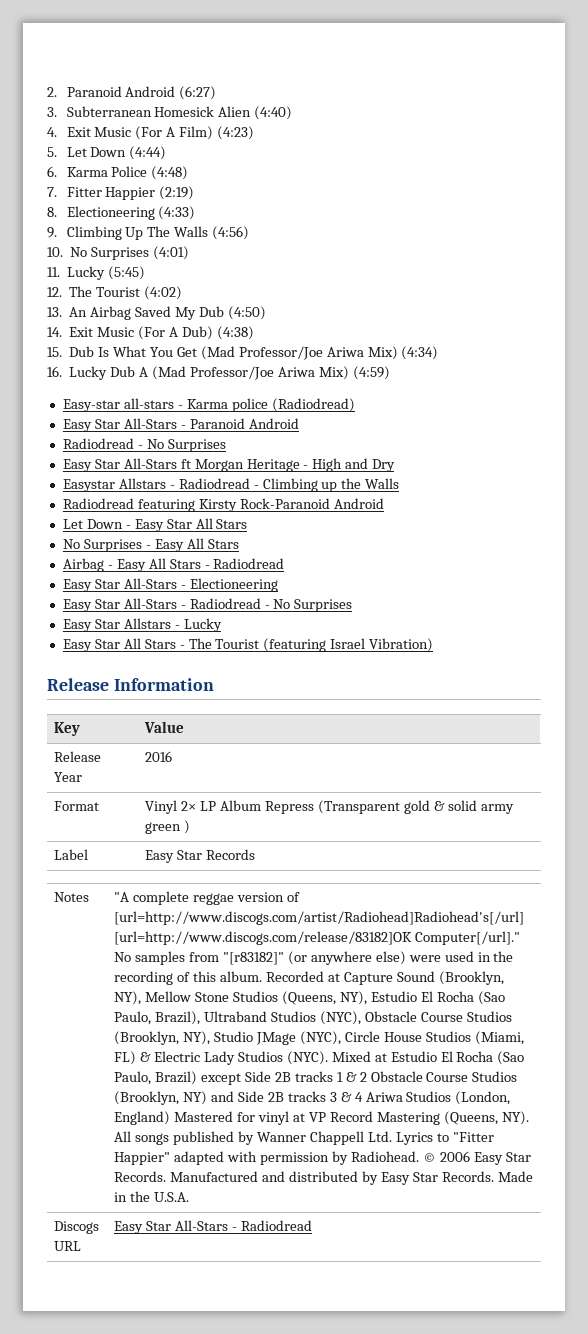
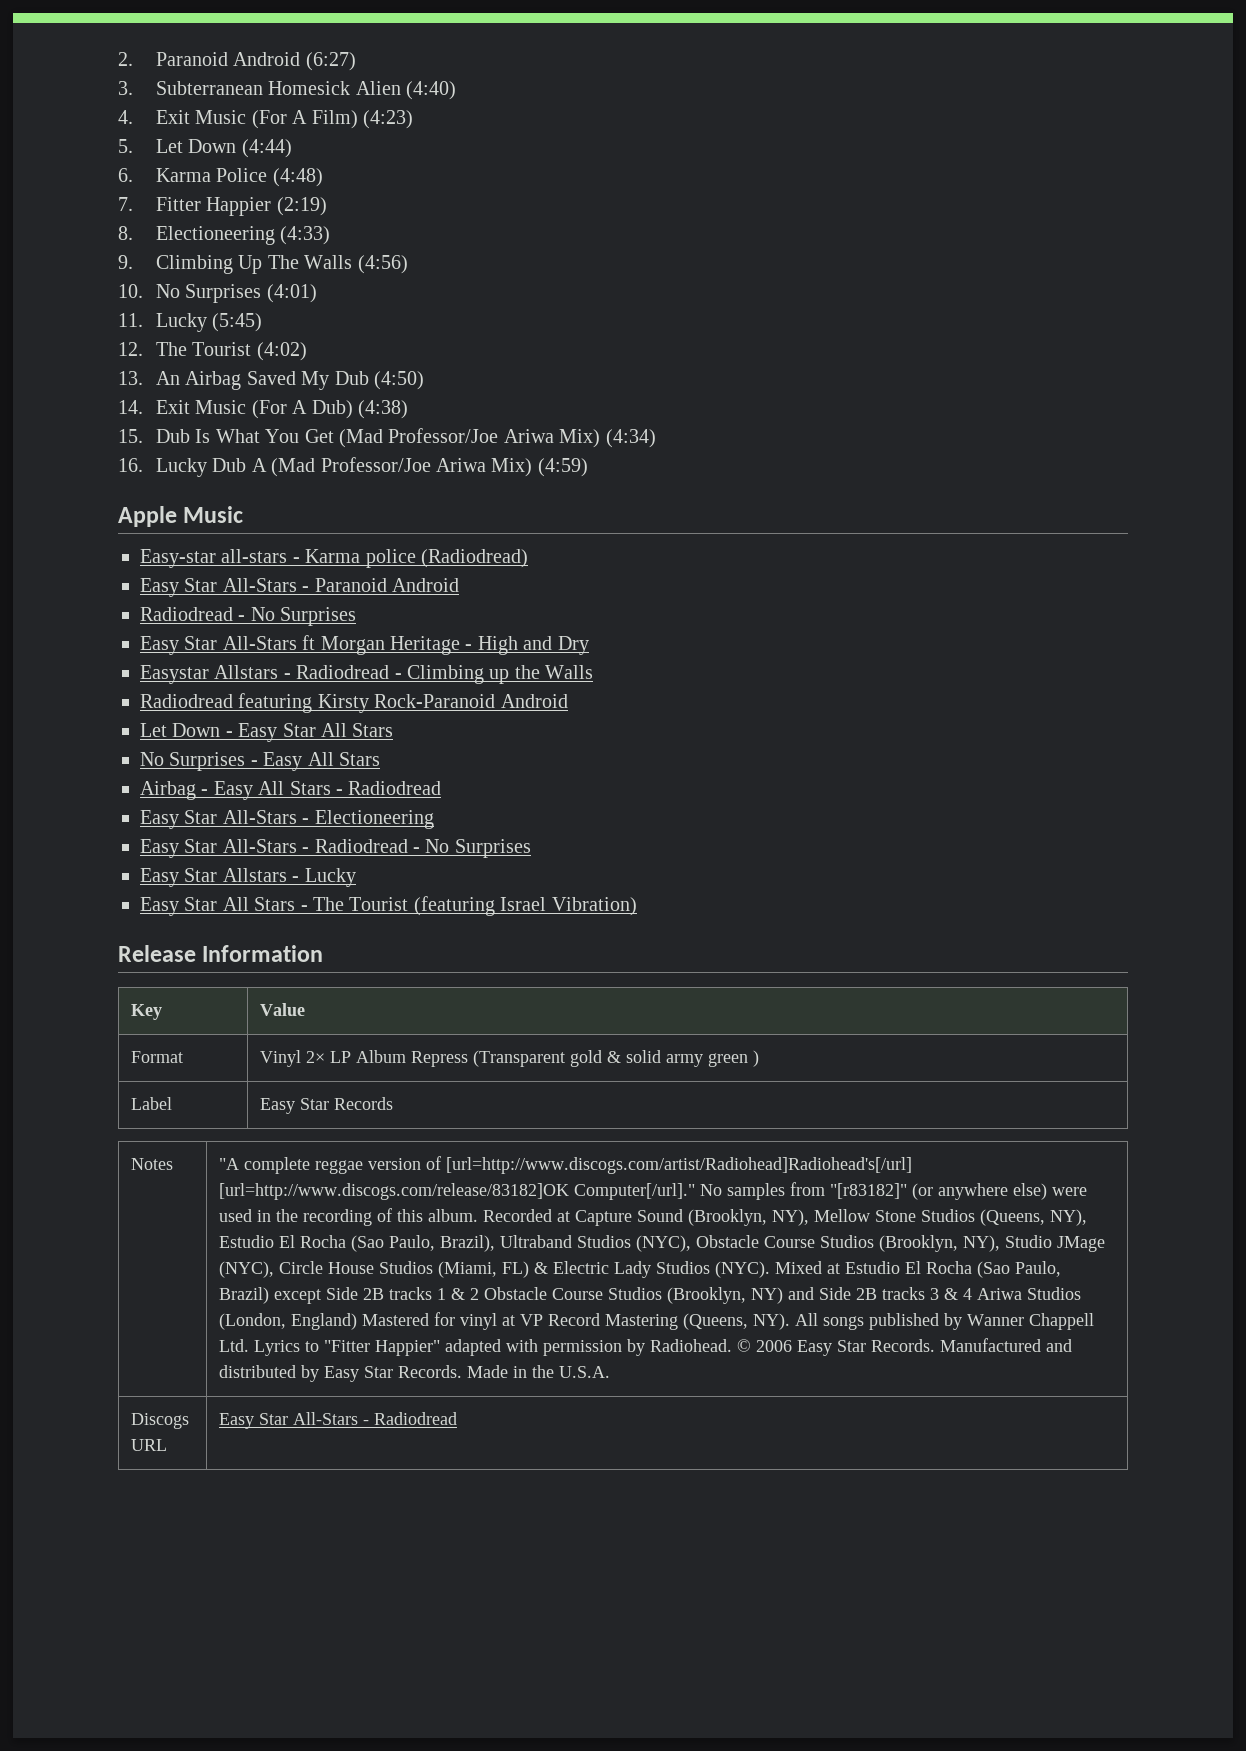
+ Apple Music
- Release Year | 2016

